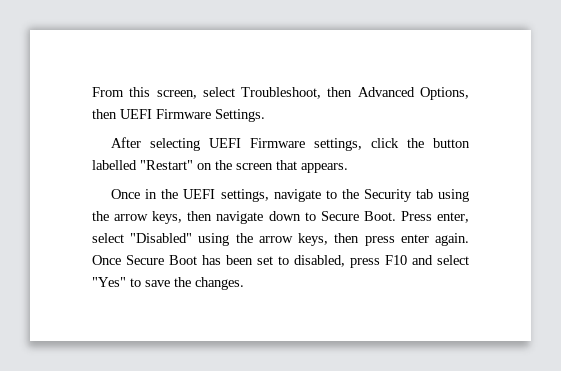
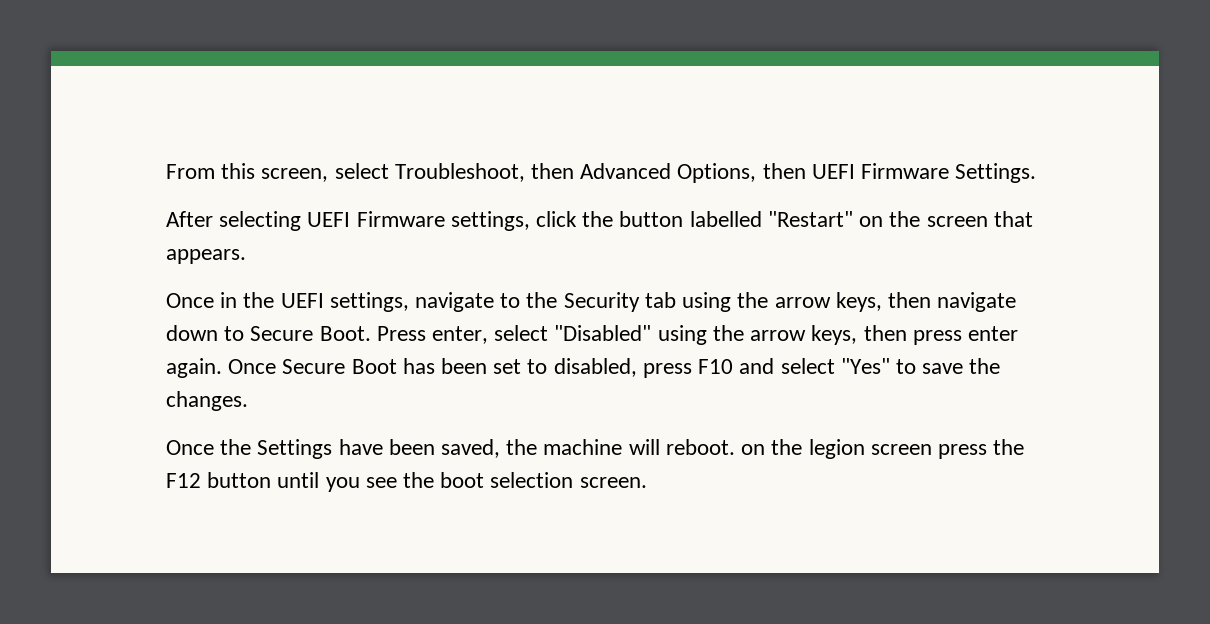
+ Once the Settings have been saved, the machine will reboot. on the legion screen press the F12 button until you see the boot selection screen.

